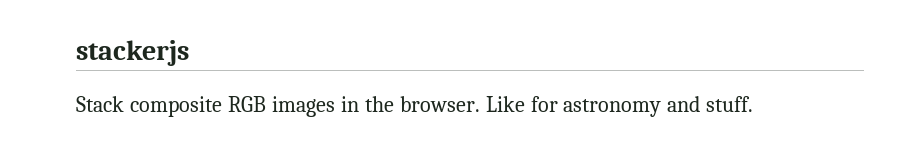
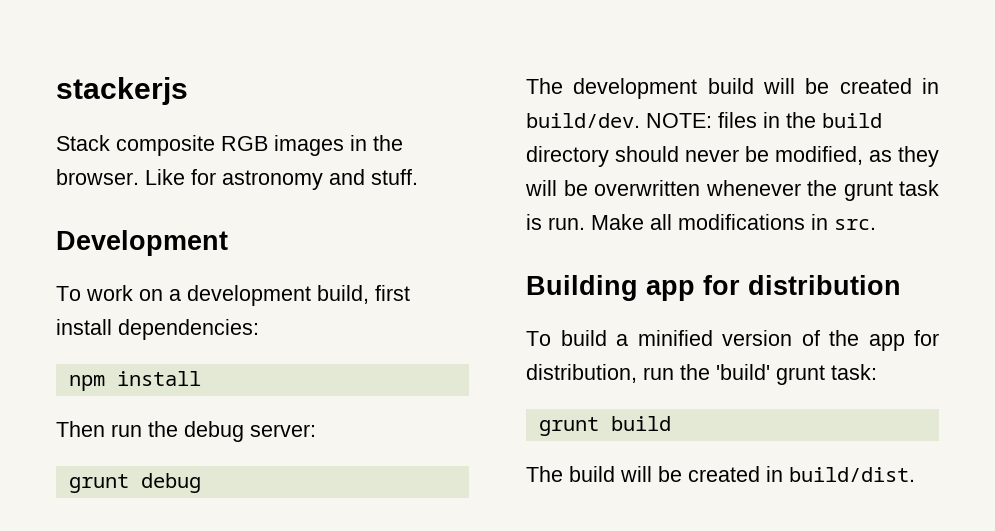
+ Development
+ To work on a development build, first install dependencies:
+ npm install
+ Then run the debug server:
+ grunt debug
+ The development build will be created in build/dev. NOTE: files in the build directory should never be modified, as they will be overwritten whenever the grunt task is run. Make all modifications in src.
+ Building app for distribution
+ To build a minified version of the app for distribution, run the 'build' grunt task:
+ grunt build
+ The build will be created in build/dist.

